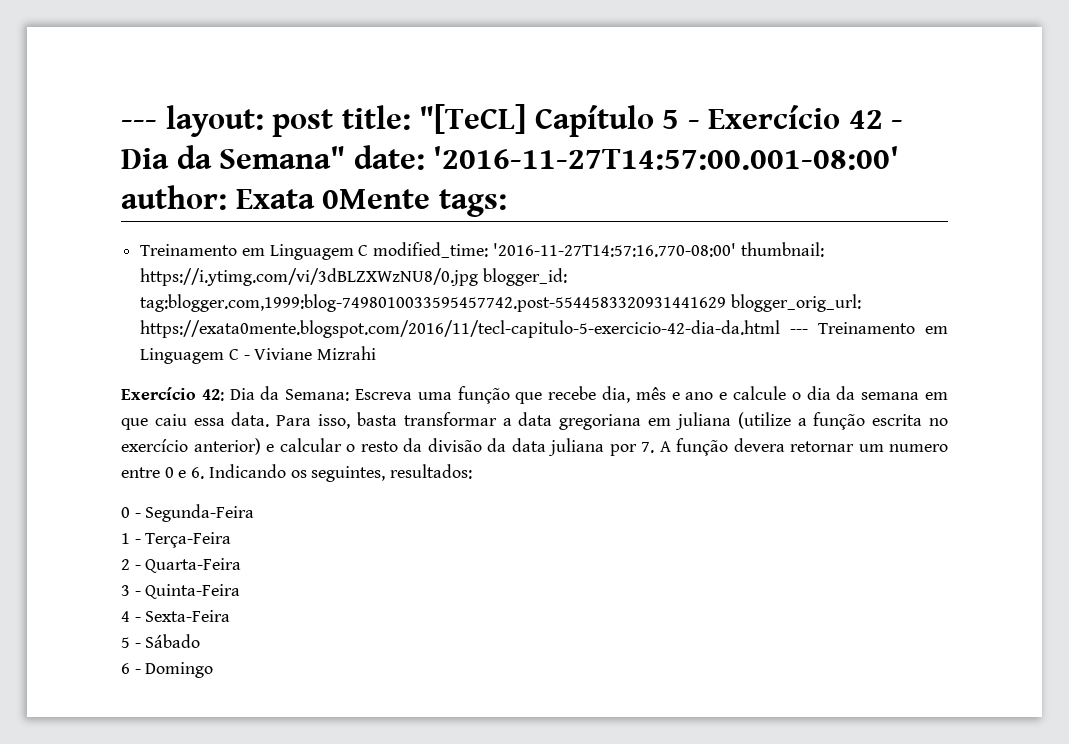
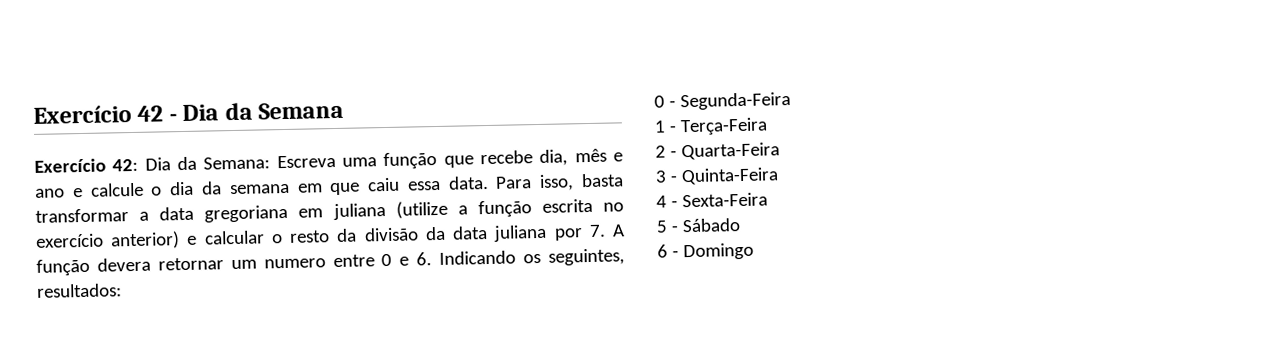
- --- layout: post title: "[TeCL] Capítulo 5 - Exercício 42 - Dia da Semana" date: '2016-11-27T14:57:00.001-08:00' author: Exata 0Mente tags:
- Treinamento em Linguagem C modified_time: '2016-11-27T14:57:16.770-08:00' thumbnail: https://i.ytimg.com/vi/3dBLZXWzNU8/0.jpg blogger_id: tag:blogger.com,1999:blog-7498010033595457742.post-5544583320931441629 blogger_orig_url: https://exata0mente.blogspot.com/2016/11/tecl-capitulo-5-exercicio-42-dia-da.html --- Treinamento em Linguagem C - Viviane Mizrahi
+ Exercício 42 - Dia da Semana

